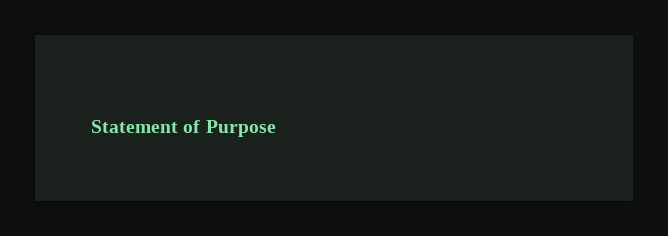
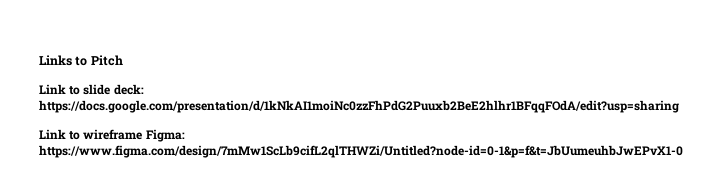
- Statement of Purpose
+ Links to Pitch
+ Link to slide deck: https://docs.google.com/presentation/d/1kNkAI1moiNc0zzFhPdG2Puuxb2BeE2hlhr1BFqqFOdA/edit?usp=sharing
+ Link to wireframe Figma: https://www.figma.com/design/7mMw1ScLb9cifL2qlTHWZi/Untitled?node-id=0-1&p=f&t=JbUumeuhbJwEPvX1-0

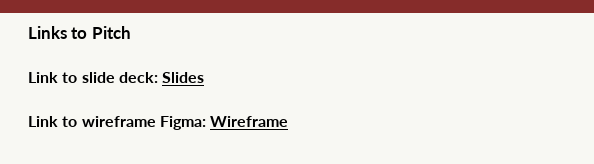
- Link to slide deck: https://docs.google.com/presentation/d/1kNkAI1moiNc0zzFhPdG2Puuxb2BeE2hlhr1BFqqFOdA/edit?usp=sharing
+ Link to slide deck: Slides
- Link to wireframe Figma: https://www.figma.com/design/7mMw1ScLb9cifL2qlTHWZi/Untitled?node-id=0-1&p=f&t=JbUumeuhbJwEPvX1-0
+ Link to wireframe Figma: Wireframe

